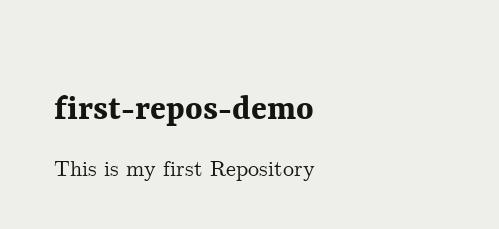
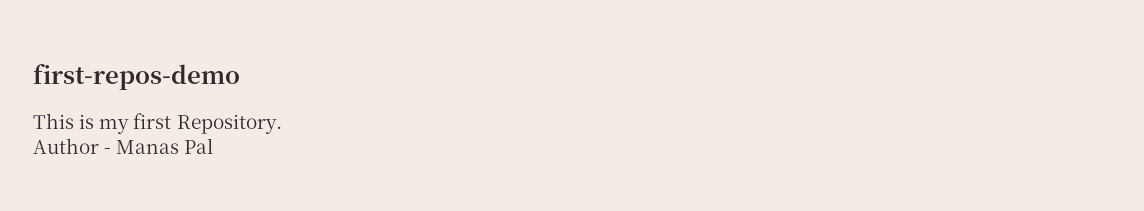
- This is my first Repository
+ This is my first Repository.
+ Author - Manas Pal

